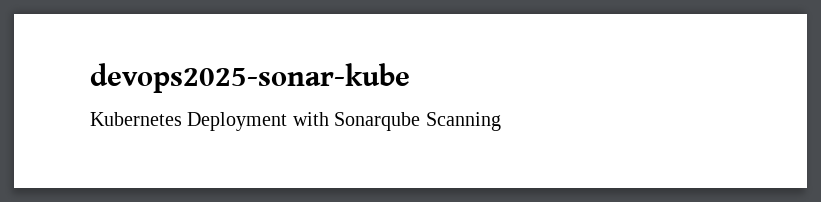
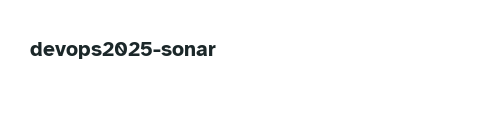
- devops2025-sonar-kube
- Kubernetes Deployment with Sonarqube Scanning
+ devops2025-sonar

